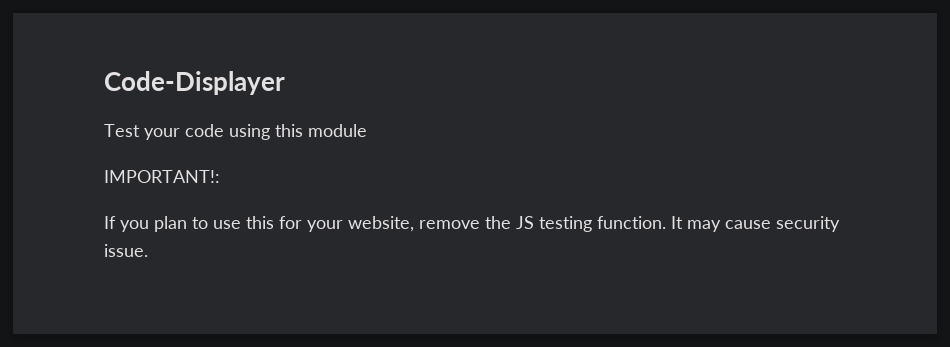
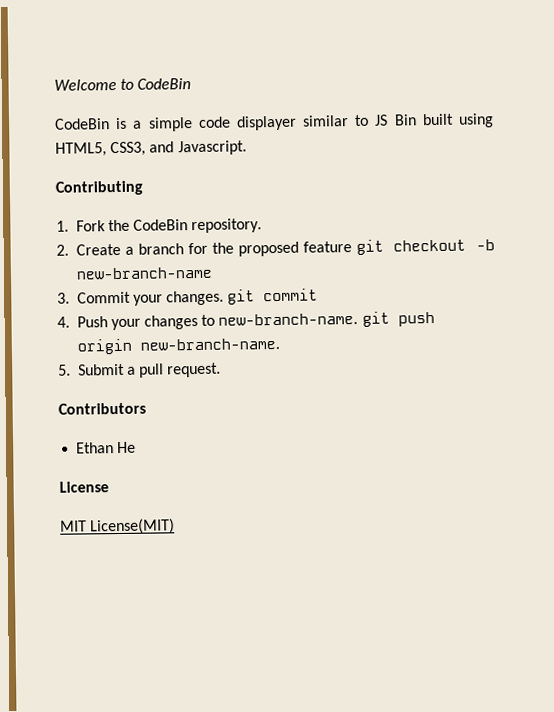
- Code-Displayer
- Test your code using this module
- IMPORTANT!:
- If you plan to use this for your website, remove the JS testing function. It may cause security issue.
+ Welcome to CodeBin
+ CodeBin is a simple code displayer similar to JS Bin built using HTML5, CSS3, and Javascript.
+ Contributing
+ 1. Fork the CodeBin repository.
+ 2. Create a branch for the proposed feature git checkout -b new-branch-name
+ 3. Commit your changes. git commit
+ 4. Push your changes to new-branch-name. git push origin new-branch-name.
+ 5. Submit a pull request.
+ Contributors
+ Ethan He
+ License
+ MIT License(MIT)

